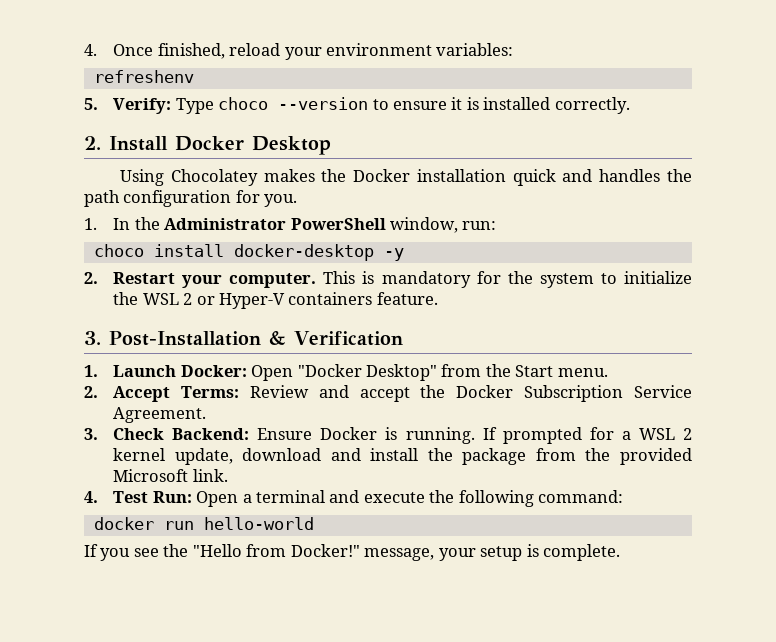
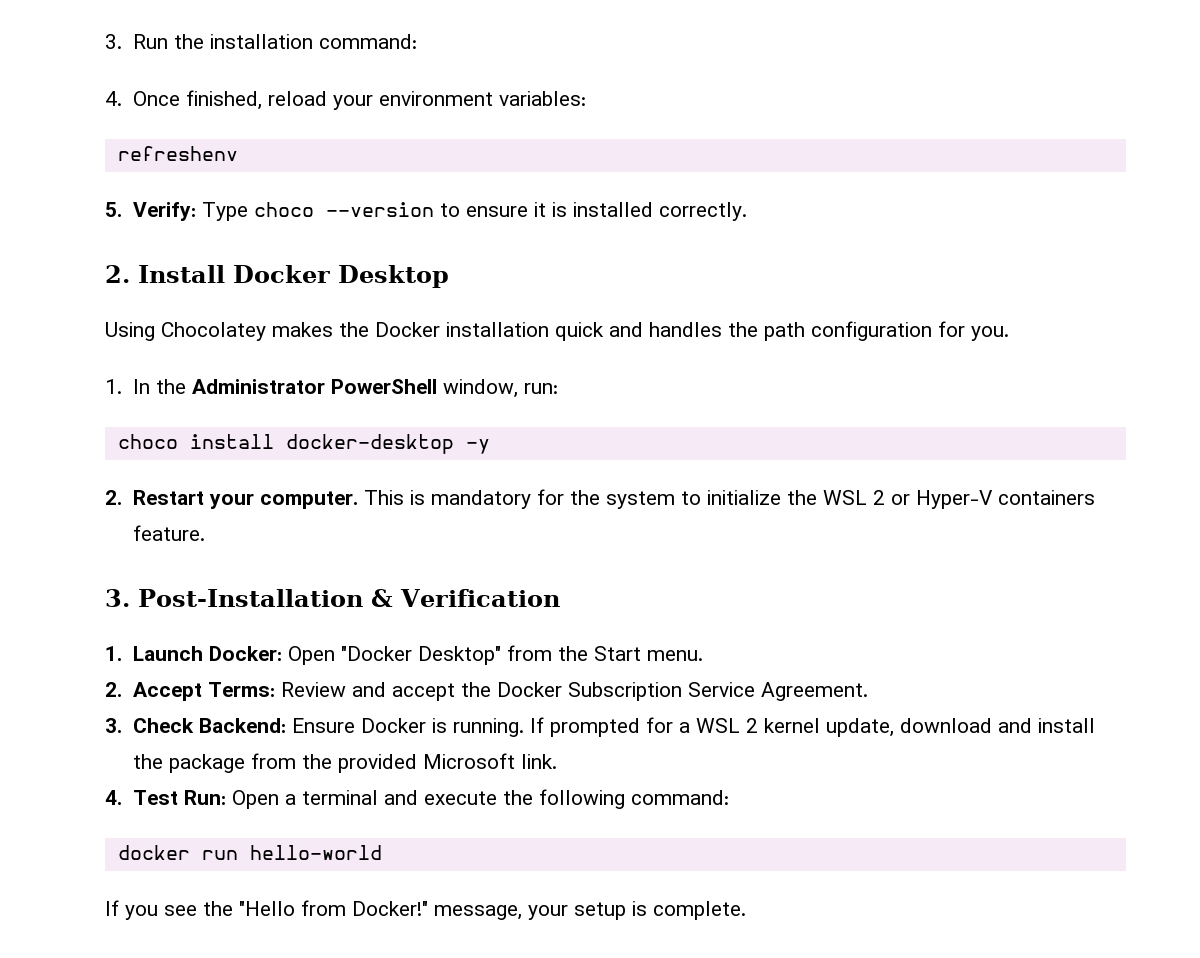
+ 3. Run the installation command:

